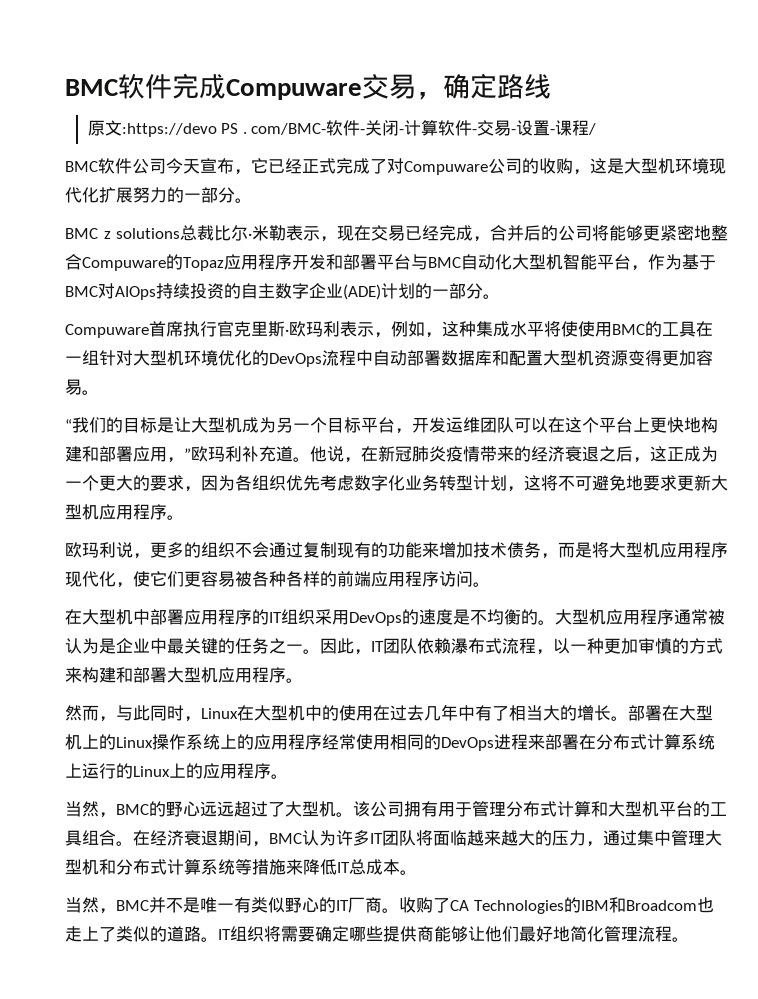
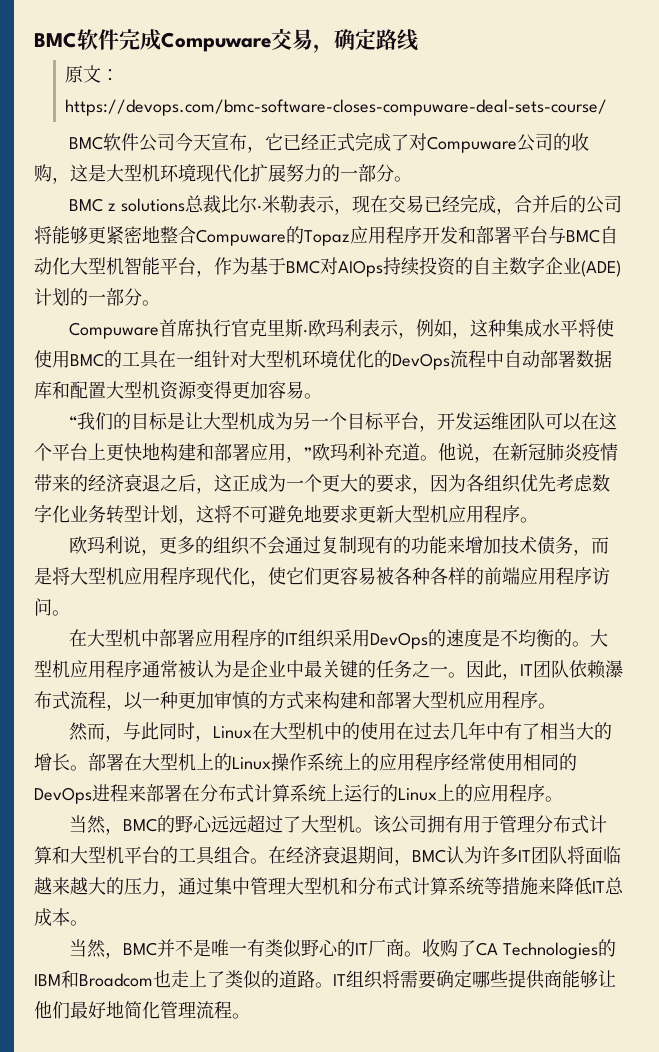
- 原文:https://devo PS . com/BMC-软件-关闭-计算软件-交易-设置-课程/
+ 原文：https://devops.com/bmc-software-closes-compuware-deal-sets-course/

